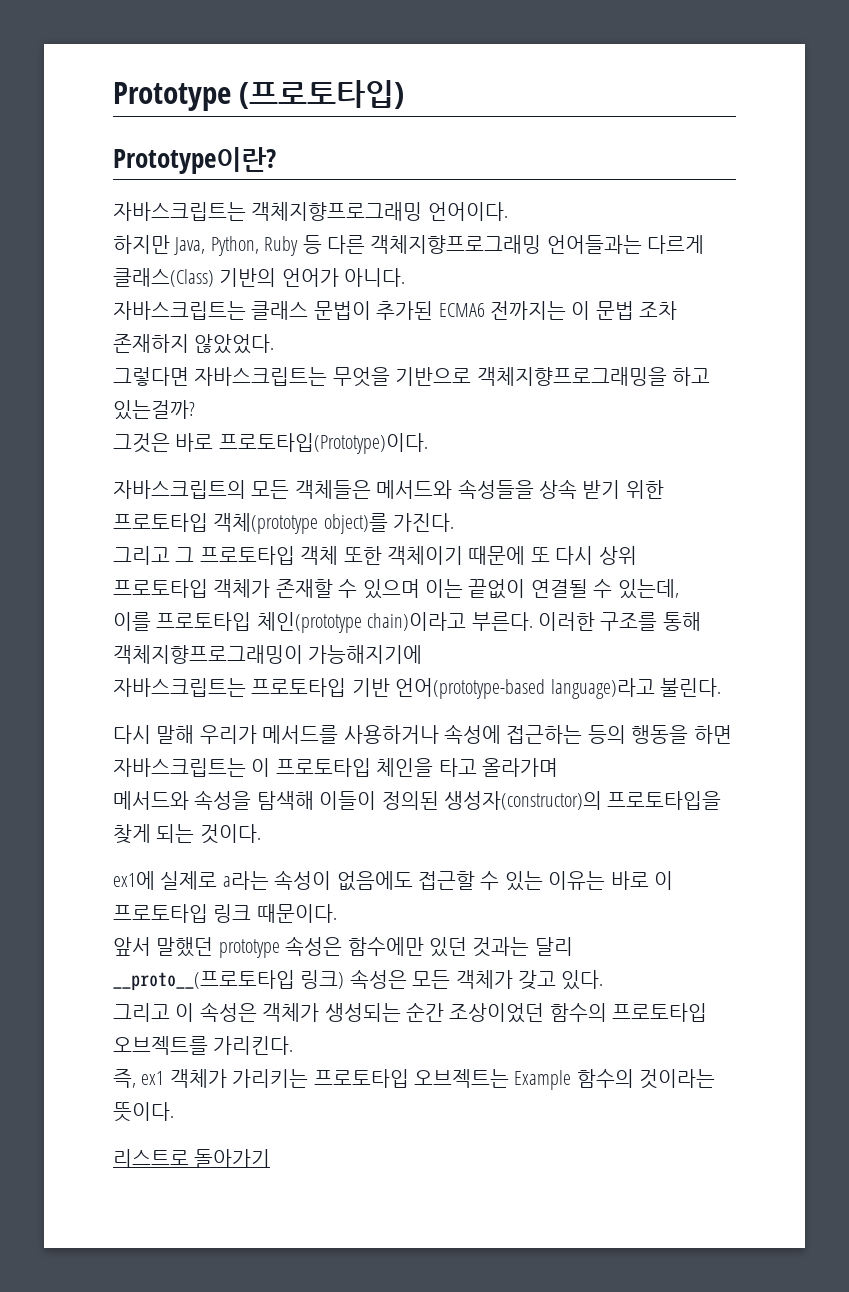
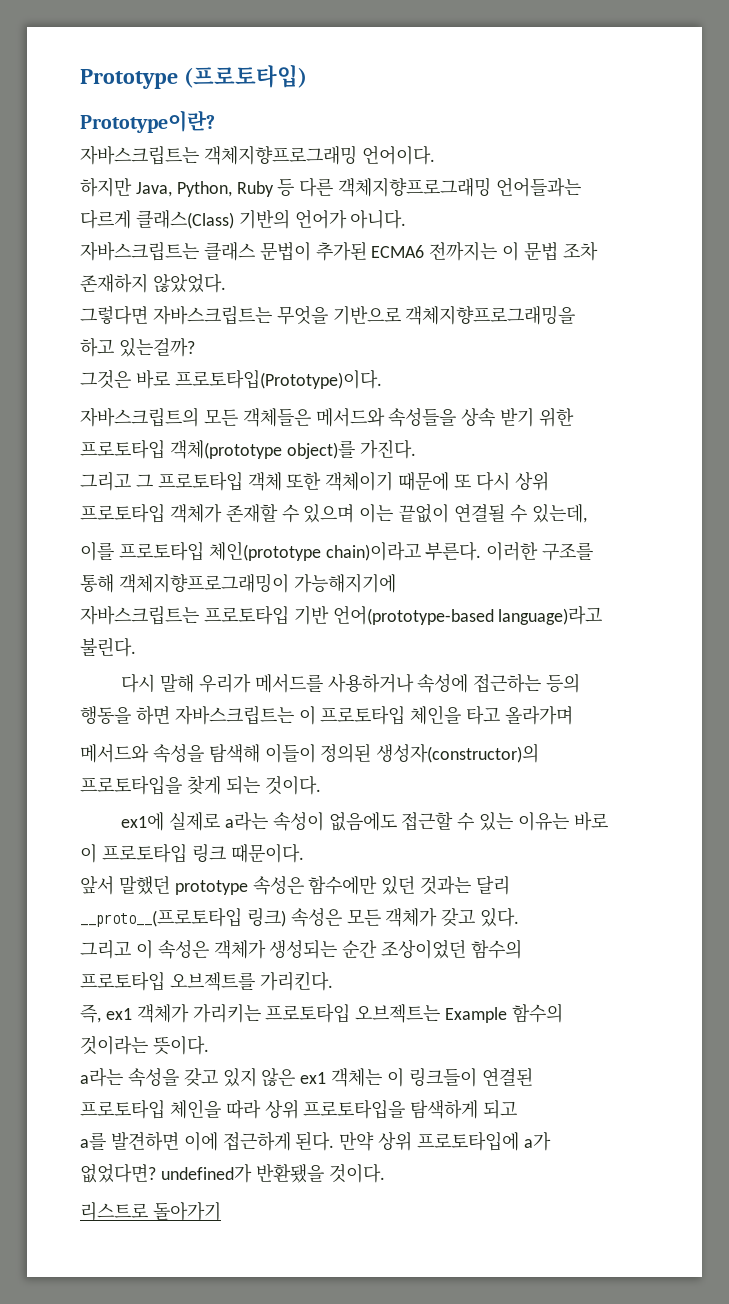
+ a라는 속성을 갖고 있지 않은 ex1 객체는 이 링크들이 연결된 프로토타입 체인을 따라 상위 프로토타입을 탐색하게 되고
+ a를 발견하면 이에 접근하게 된다. 만약 상위 프로토타입에 a가 없었다면? undefined가 반환됐을 것이다.

